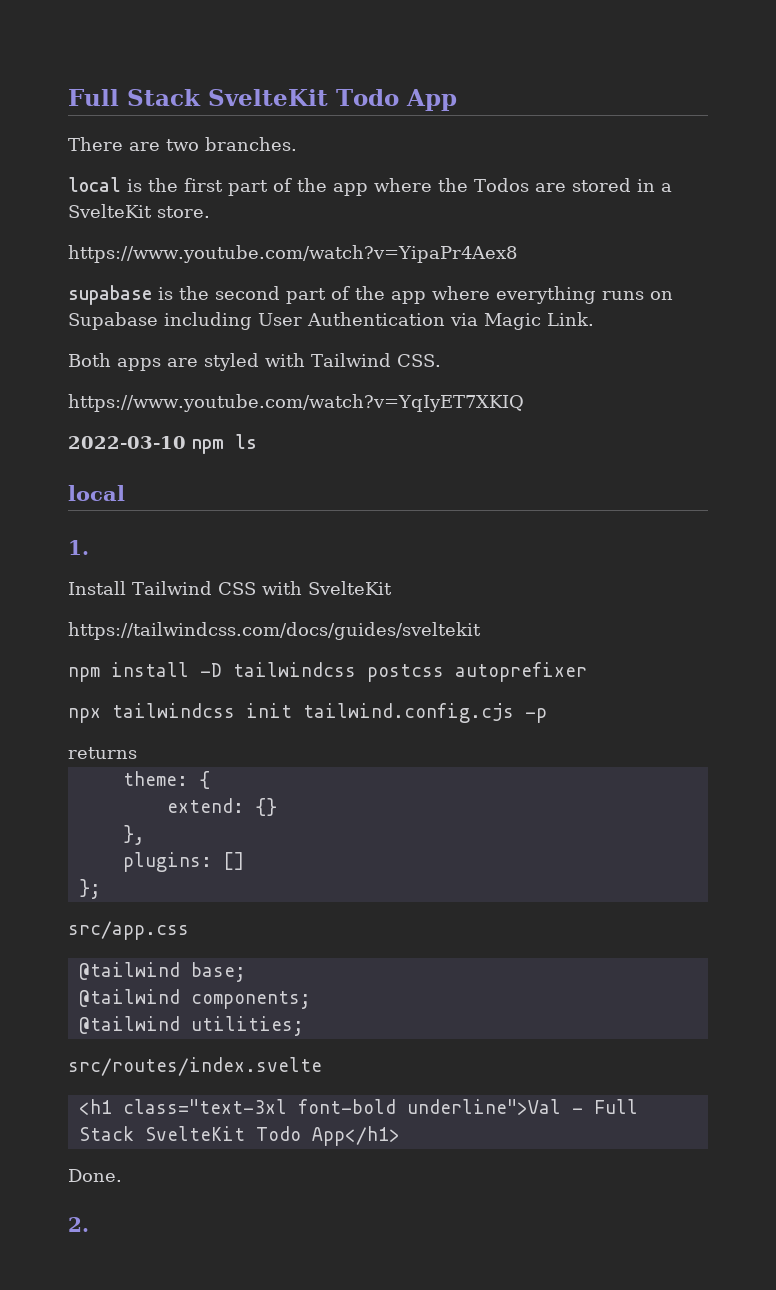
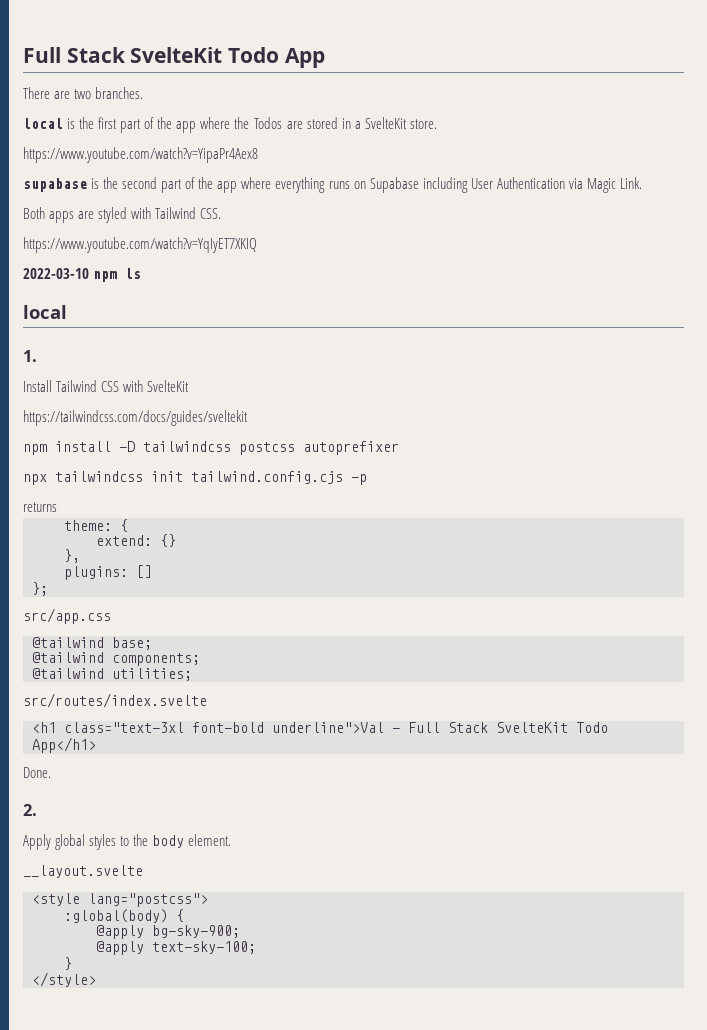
+ Apply global styles to the body element.
+ __layout.svelte
+ <style lang="postcss">
+ :global(body) {
+ @apply bg-sky-900;
+ @apply text-sky-100;
+ }
+ </style>

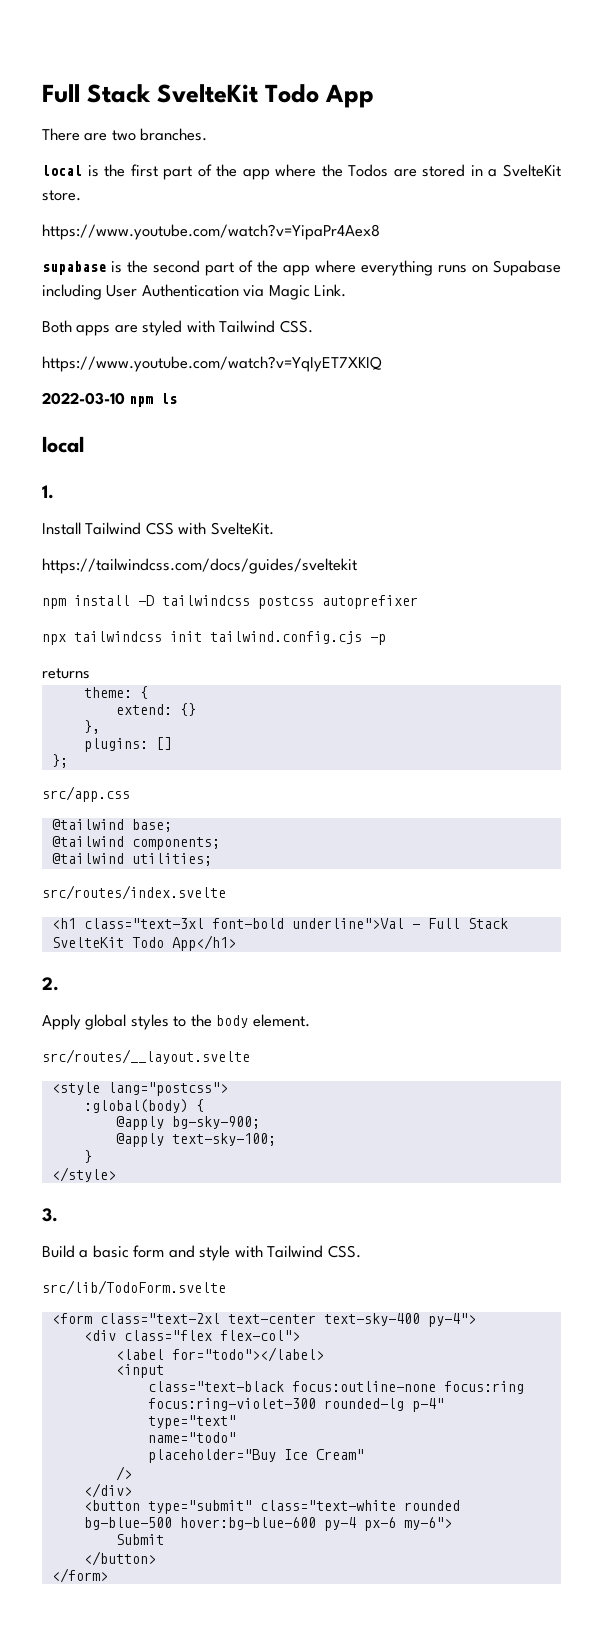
- Install Tailwind CSS with SvelteKit
+ Install Tailwind CSS with SvelteKit.
- Done.
- __layout.svelte
+ src/routes/__layout.svelte
+ 3.
+ Build a basic form and style with Tailwind CSS.
+ src/lib/TodoForm.svelte
+ <form class="text-2xl text-center text-sky-400 py-4">
+ <div class="flex flex-col">
+ <label for="todo"></label>
+ <input
+ class="text-black focus:outline-none focus:ring focus:ring-violet-300 rounded-lg p-4"
+ type="text"
+ name="todo"
+ placeholder="Buy Ice Cream"
+ />
+ </div>
+ <button type="submit" class="text-white rounded bg-blue-500 hover:bg-blue-600 py-4 px-6 my-6">
+ Submit
+ </button>
+ </form>

